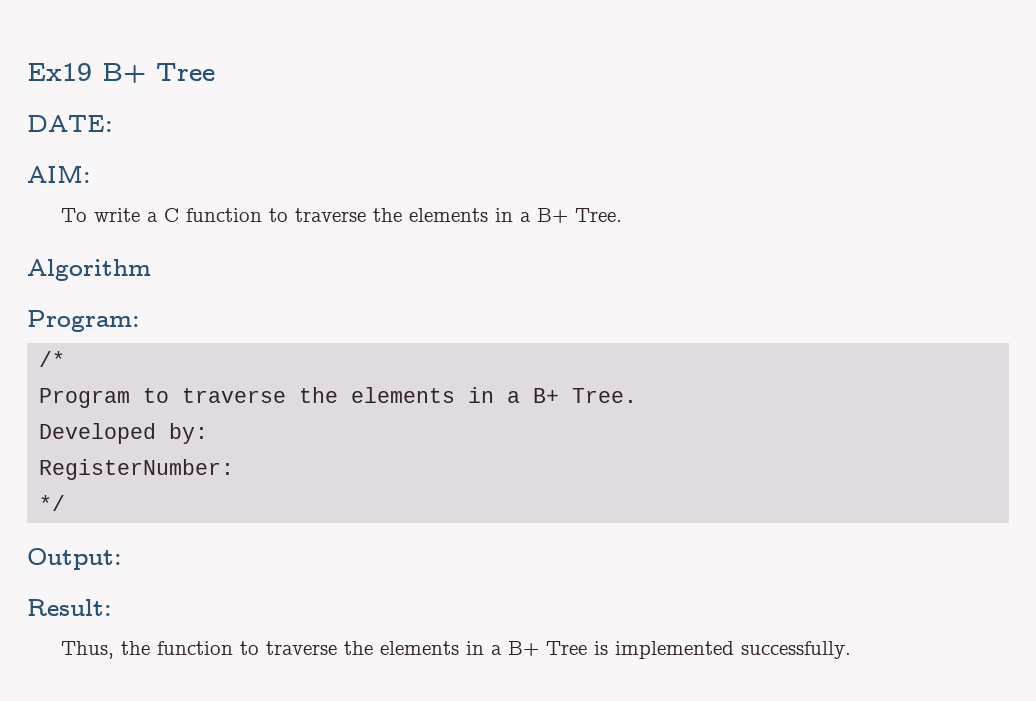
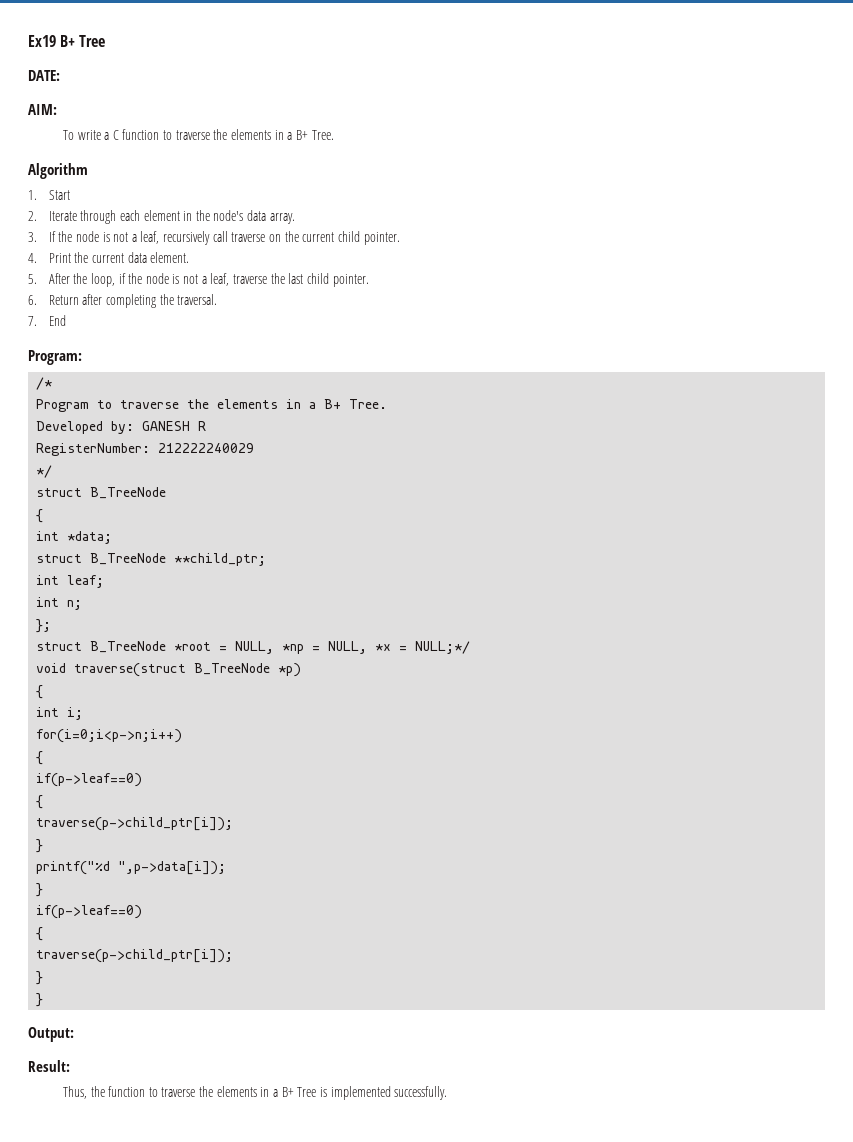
+ 1. Start
+ 2. Iterate through each element in the node's data array.
+ 3. If the node is not a leaf, recursively call traverse on the current child pointer.
+ 4. Print the current data element.
+ 5. After the loop, if the node is not a leaf, traverse the last child pointer.
+ 6. Return after completing the traversal.
+ 7. End
- Developed by:
+ Developed by: GANESH R
- RegisterNumber:
+ RegisterNumber: 212222240029
  */
+ struct B_TreeNode
+ {
+ int *data;
+ struct B_TreeNode **child_ptr;
+ int leaf;
+ int n;
+ };
+ struct B_TreeNode *root = NULL, *np = NULL, *x = NULL;*/
+ void traverse(struct B_TreeNode *p)
+ {
+ int i;
+ for(i=0;i<p->n;i++)
+ {
+ if(p->leaf==0)
+ {
+ traverse(p->child_ptr[i]);
+ }
+ printf("%d ",p->data[i]);
+ }
+ if(p->leaf==0)
+ {
+ traverse(p->child_ptr[i]);
+ }
+ }

